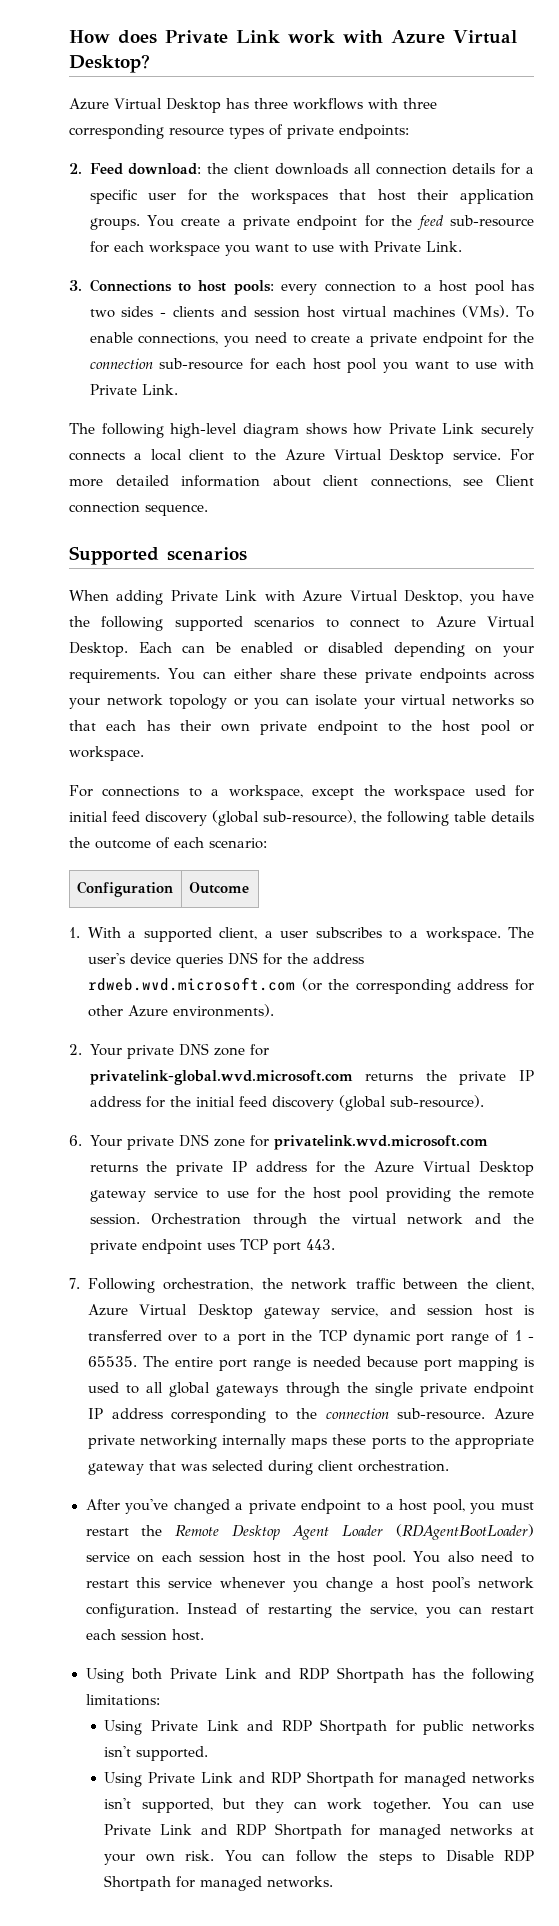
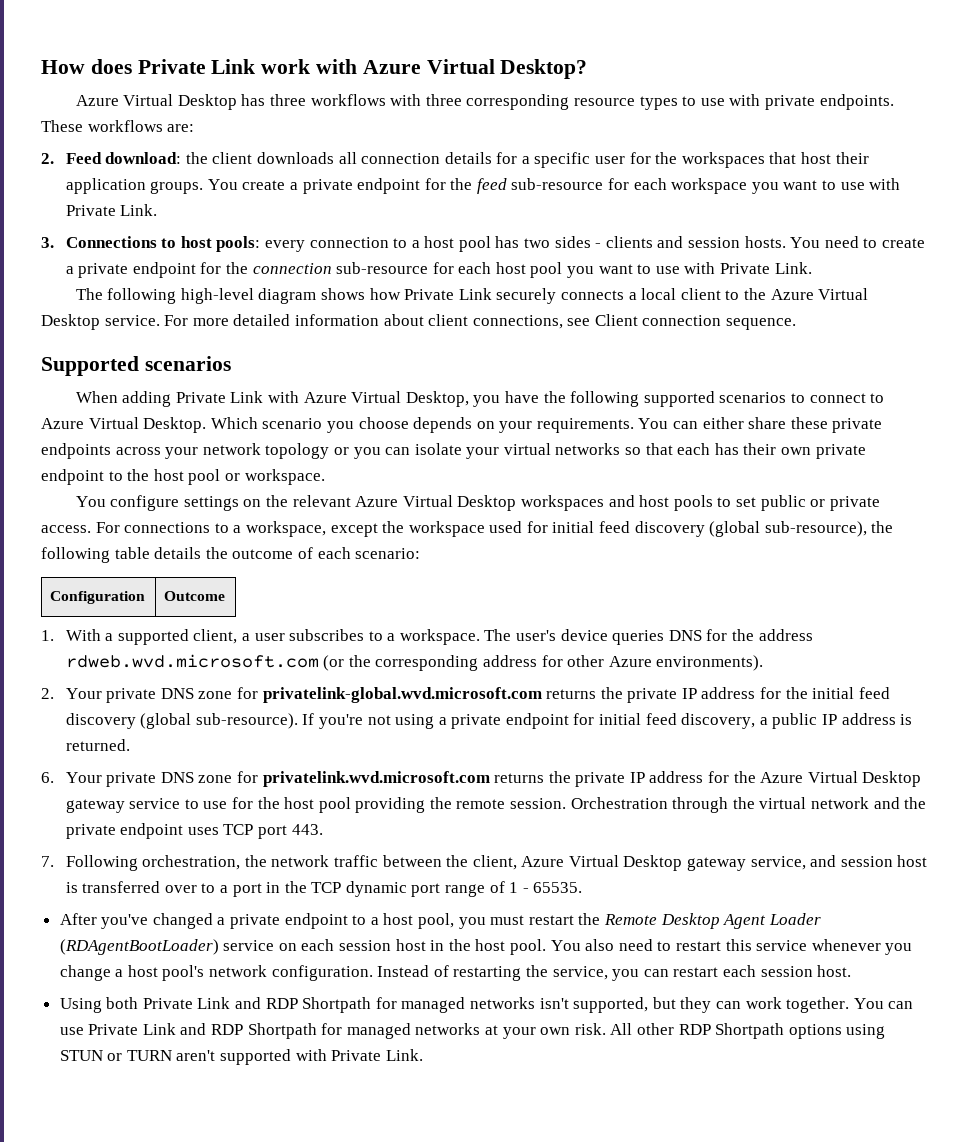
- Azure Virtual Desktop has three workflows with three corresponding resource types of private endpoints:
+ Azure Virtual Desktop has three workflows with three corresponding resource types to use with private endpoints. These workflows are:
- 3. Connections to host pools: every connection to a host pool has two sides - clients and session host virtual machines (VMs). To enable connections, you need to create a private endpoint for the connection sub-resource for each host pool you want to use with Private Link.
+ 3. Connections to host pools: every connection to a host pool has two sides - clients and session hosts. You need to create a private endpoint for the connection sub-resource for each host pool you want to use with Private Link.
- Each can be enabled or disabled depending on your requirements.
+ Which scenario you choose depends on your requirements.
+ You configure settings on the relevant Azure Virtual Desktop workspaces and host pools to set public or private access.
+ If you're not using a private endpoint for initial feed discovery, a public IP address is returned.
- The entire port range is needed because port mapping is used to all global gateways through the single private endpoint IP address corresponding to the connection sub-resource. Azure private networking internally maps these ports to the appropriate gateway that was selected during client orchestration.
- Using both Private Link and RDP Shortpath has the following limitations:
- Using Private Link and RDP Shortpath for public networks isn't supported.
- Using Private Link and RDP Shortpath for managed networks isn't supported, but they can work together.
+ Using both Private Link and RDP Shortpath for managed networks isn't supported, but they can work together.
- You can follow the steps to Disable RDP Shortpath for managed networks.
+ All other RDP Shortpath options using STUN or TURN aren't supported with Private Link.

